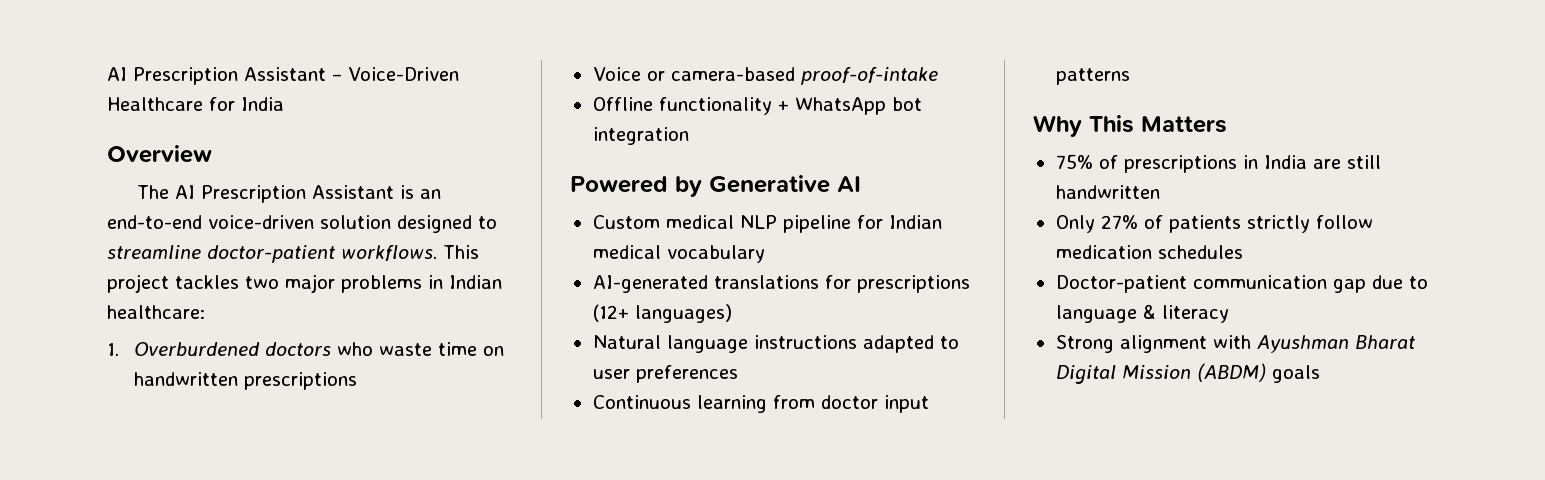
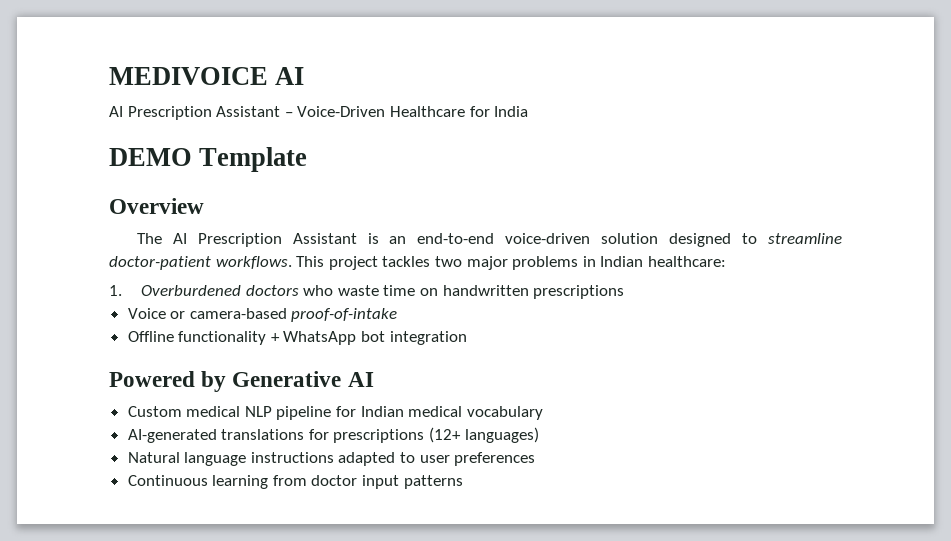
+ MEDIVOICE AI
+ DEMO Template
- Why This Matters
- 75% of prescriptions in India are still handwritten
- Only 27% of patients strictly follow medication schedules
- Doctor-patient communication gap due to language & literacy
- Strong alignment with Ayushman Bharat Digital Mission (ABDM) goals

